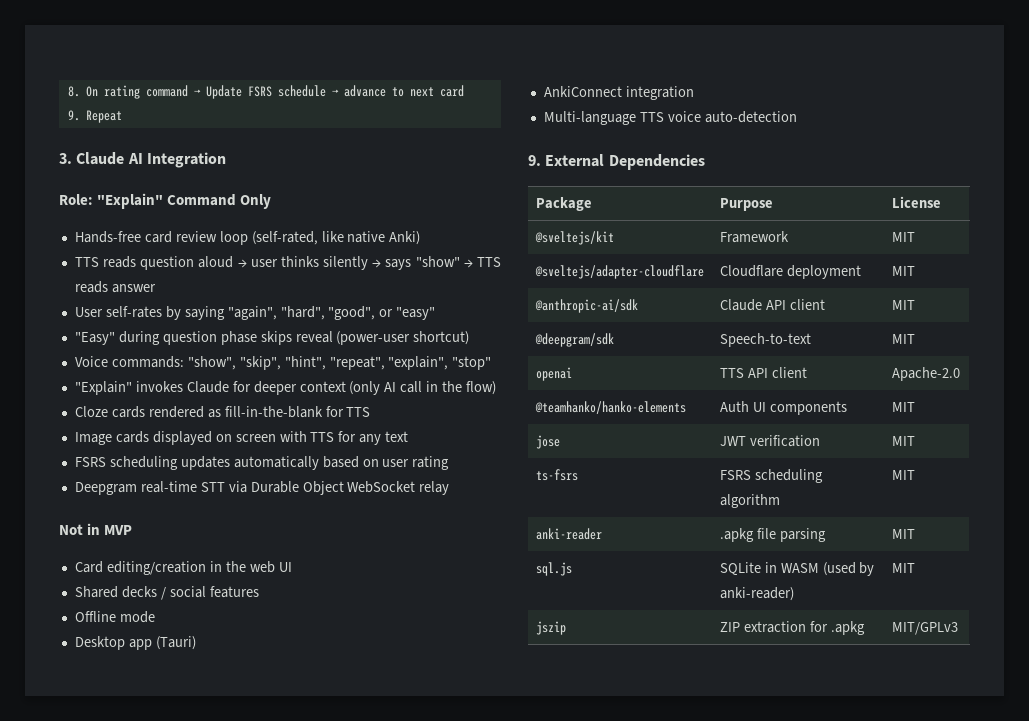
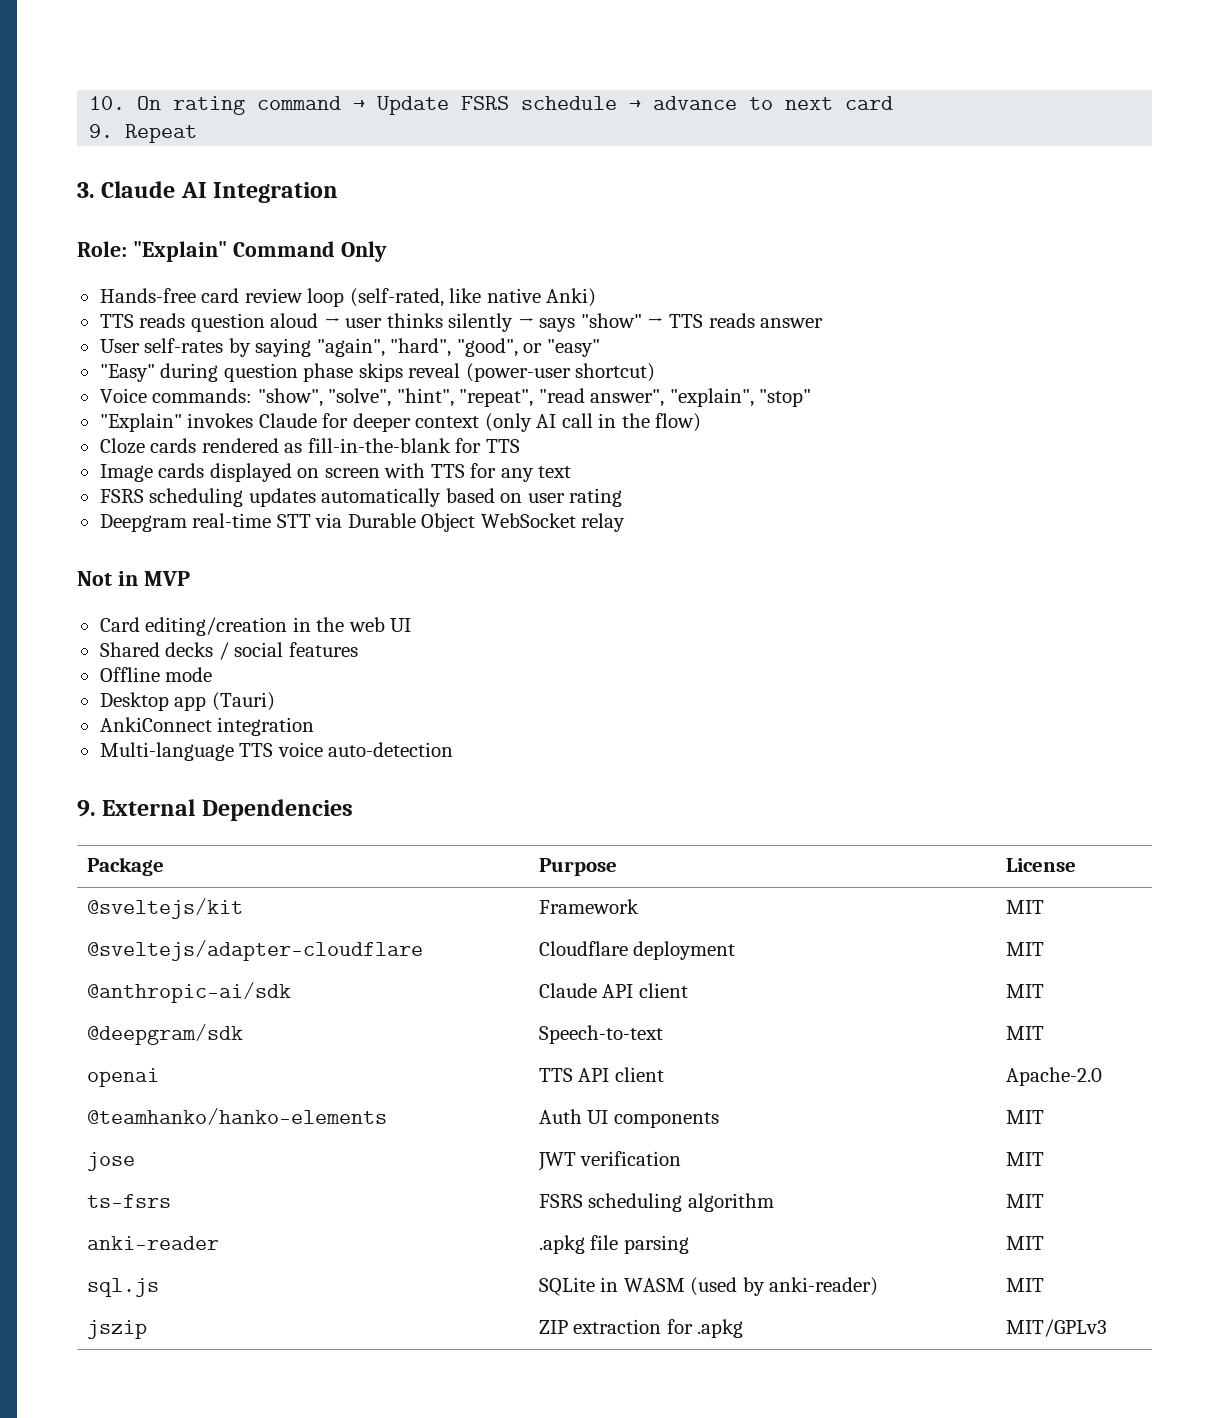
- 8. On rating command → Update FSRS schedule → advance to next card
+ 10. On rating command → Update FSRS schedule → advance to next card
- Voice commands: "show", "skip", "hint", "repeat", "explain", "stop"
+ Voice commands: "show", "solve", "hint", "repeat", "read answer", "explain", "stop"

